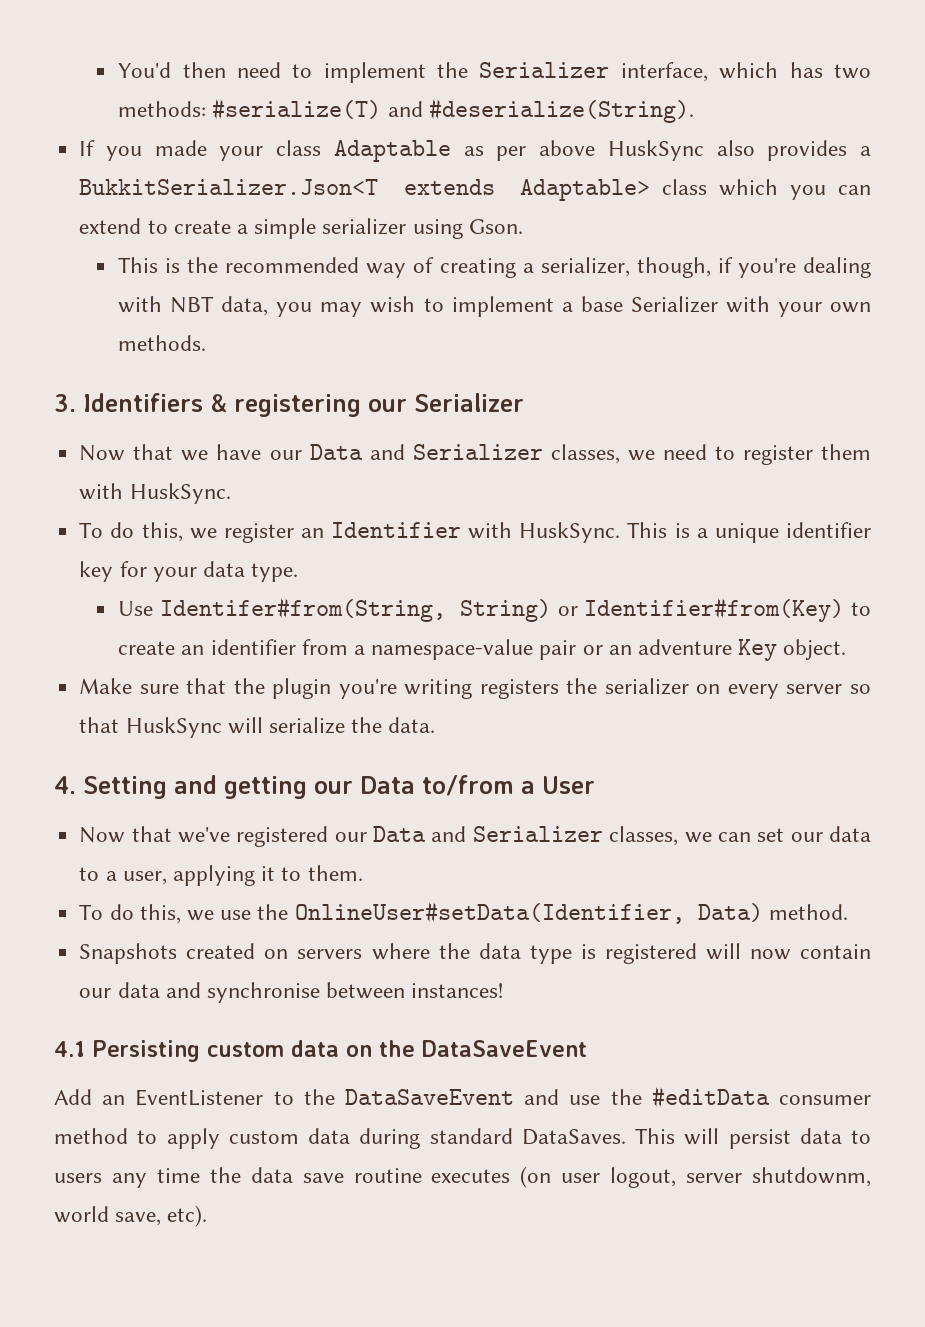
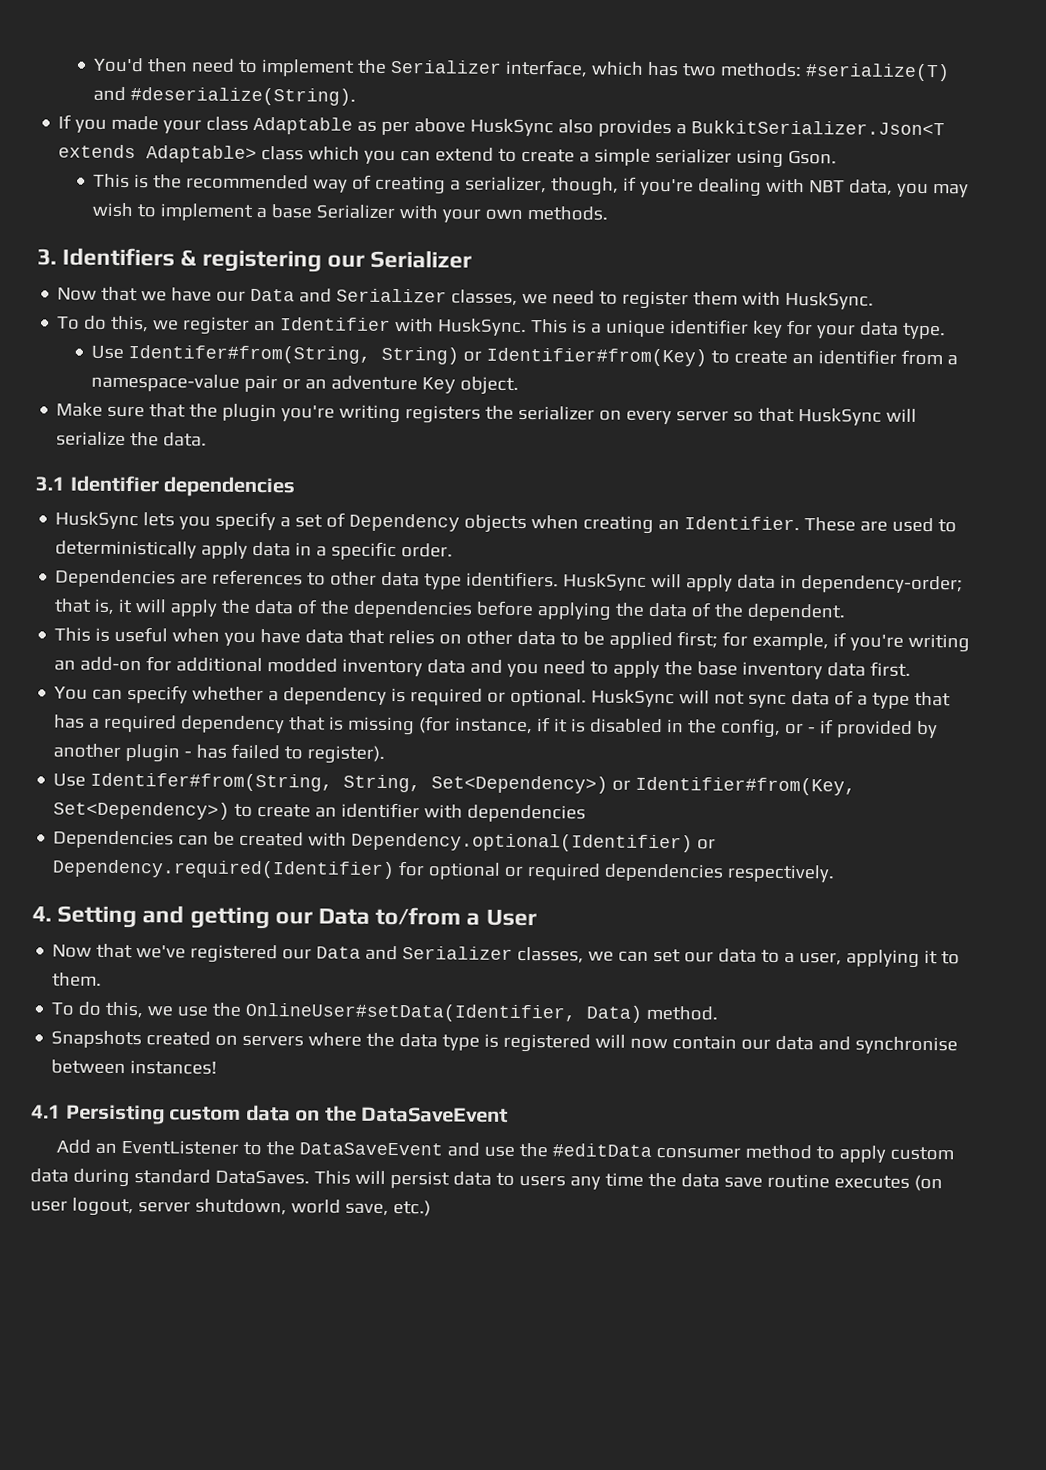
+ 3.1 Identifier dependencies
+ HuskSync lets you specify a set of Dependency objects when creating an Identifier. These are used to deterministically apply data in a specific order.
+ Dependencies are references to other data type identifiers. HuskSync will apply data in dependency-order; that is, it will apply the data of the dependencies before applying the data of the dependent.
+ This is useful when you have data that relies on other data to be applied first; for example, if you're writing an add-on for additional modded inventory data and you need to apply the base inventory data first.
+ You can specify whether a dependency is required or optional. HuskSync will not sync data of a type that has a required dependency that is missing (for instance, if it is disabled in the config, or - if provided by another plugin - has failed to register).
+ Use Identifer#from(String, String, Set<Dependency>) or Identifier#from(Key, Set<Dependency>) to create an identifier with dependencies
+ Dependencies can be created with Dependency.optional(Identifier) or Dependency.required(Identifier) for optional or required dependencies respectively.
- This will persist data to users any time the data save routine executes (on user logout, server shutdownm, world save, etc).
+ This will persist data to users any time the data save routine executes (on user logout, server shutdown, world save, etc.)

